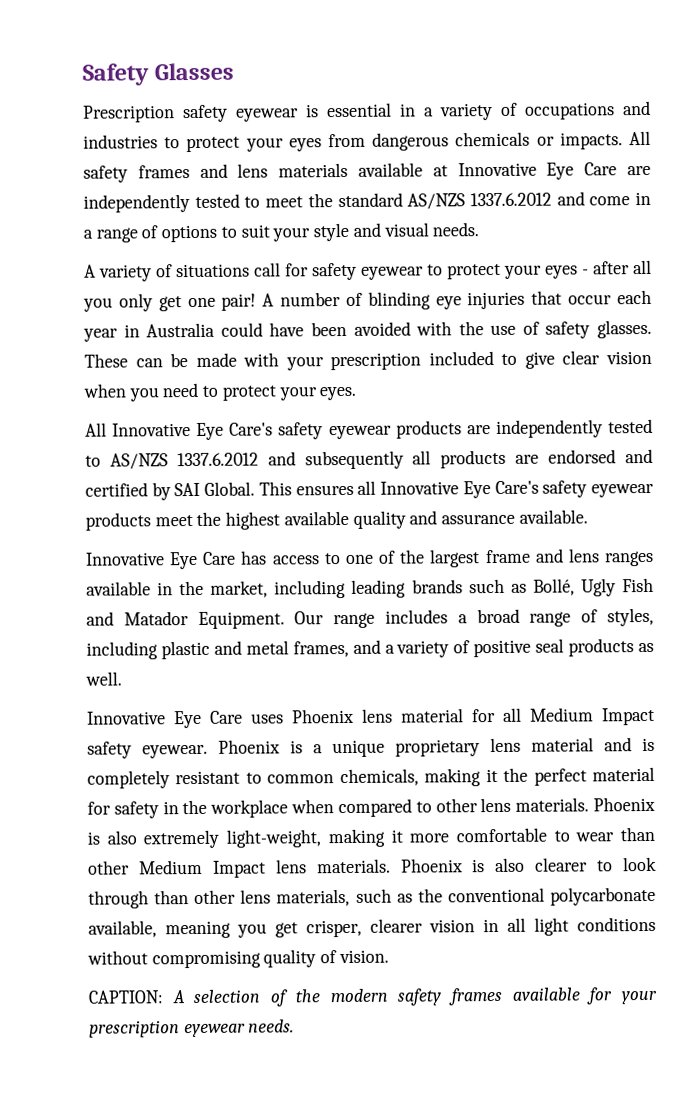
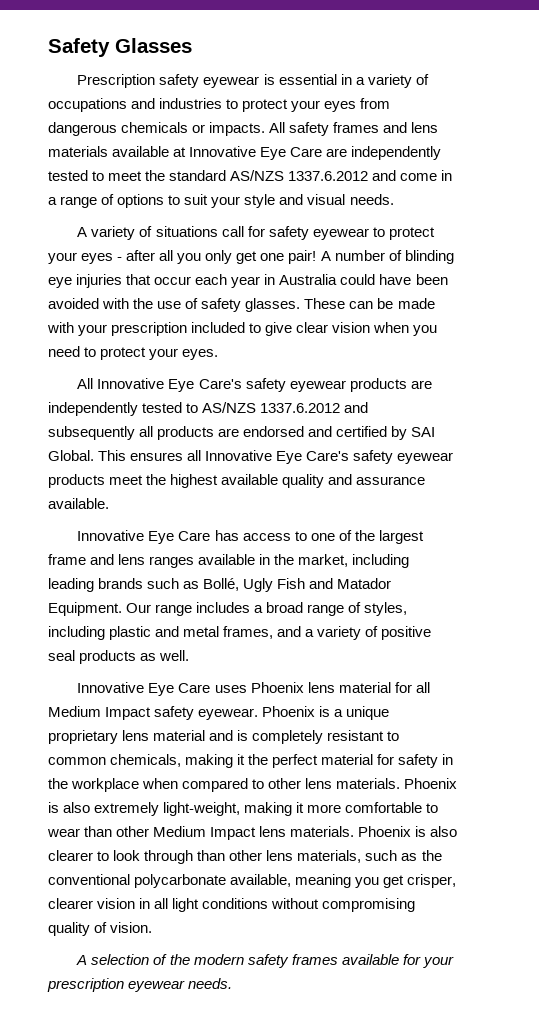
- CAPTION: A selection of the modern safety frames available for your prescription eyewear needs.
+ A selection of the modern safety frames available for your prescription eyewear needs.

